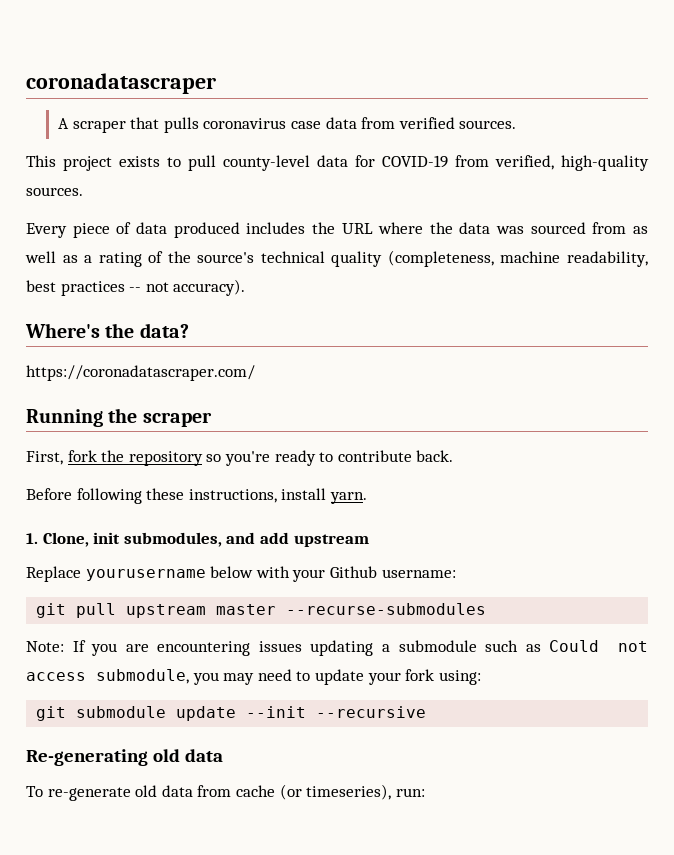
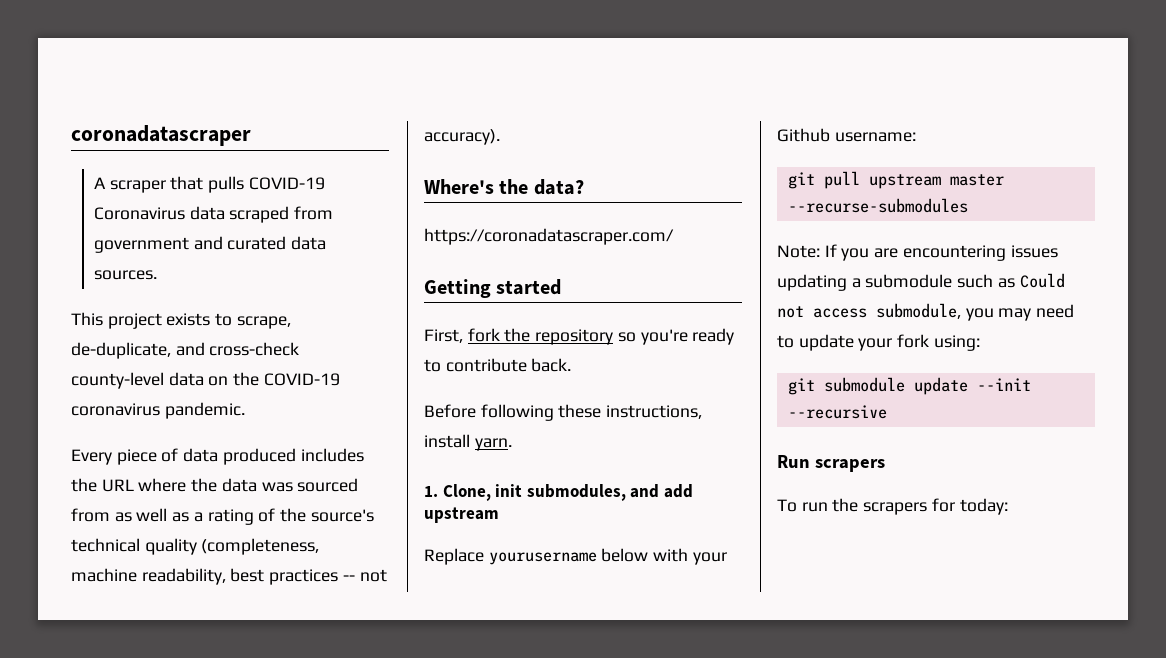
- A scraper that pulls coronavirus case data from verified sources.
+ A scraper that pulls COVID-19 Coronavirus data scraped from government and curated data sources.
- This project exists to pull county-level data for COVID-19 from verified, high-quality sources.
+ This project exists to scrape, de-duplicate, and cross-check county-level data on the COVID-19 coronavirus pandemic.
- Running the scraper
+ Getting started
- Re-generating old data
- To re-generate old data from cache (or timeseries), run:
+ Run scrapers
+ To run the scrapers for today:

